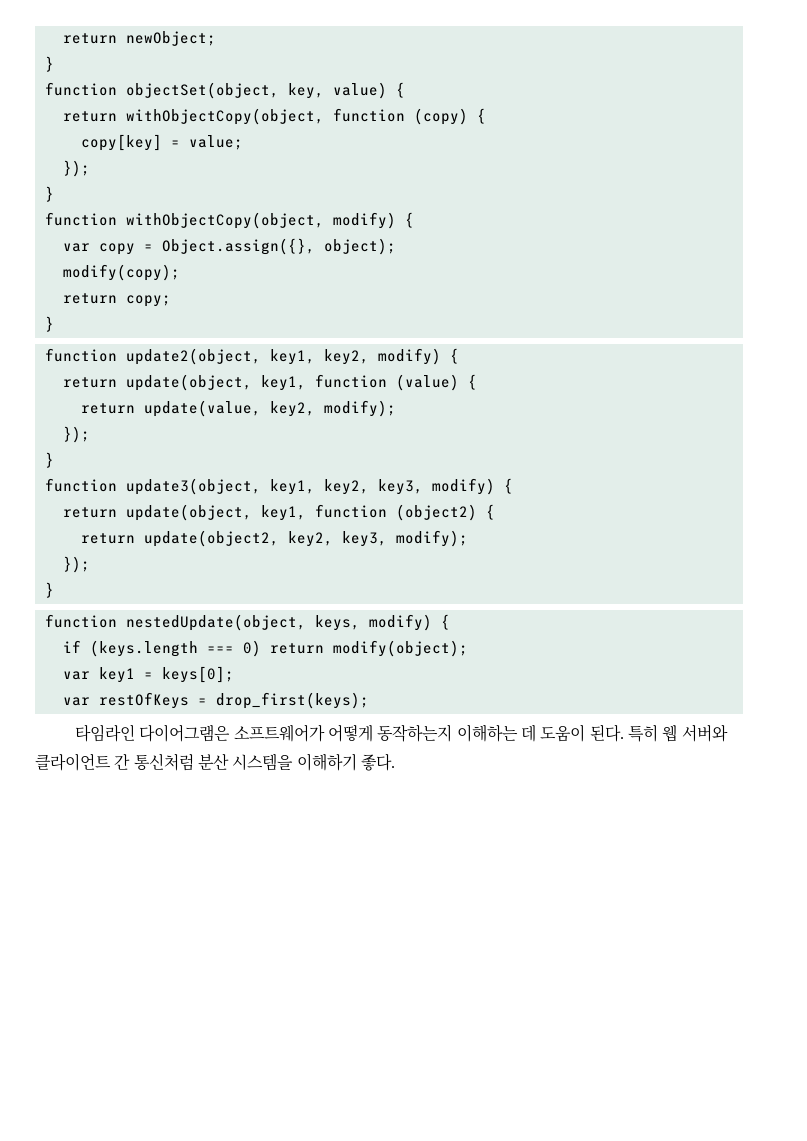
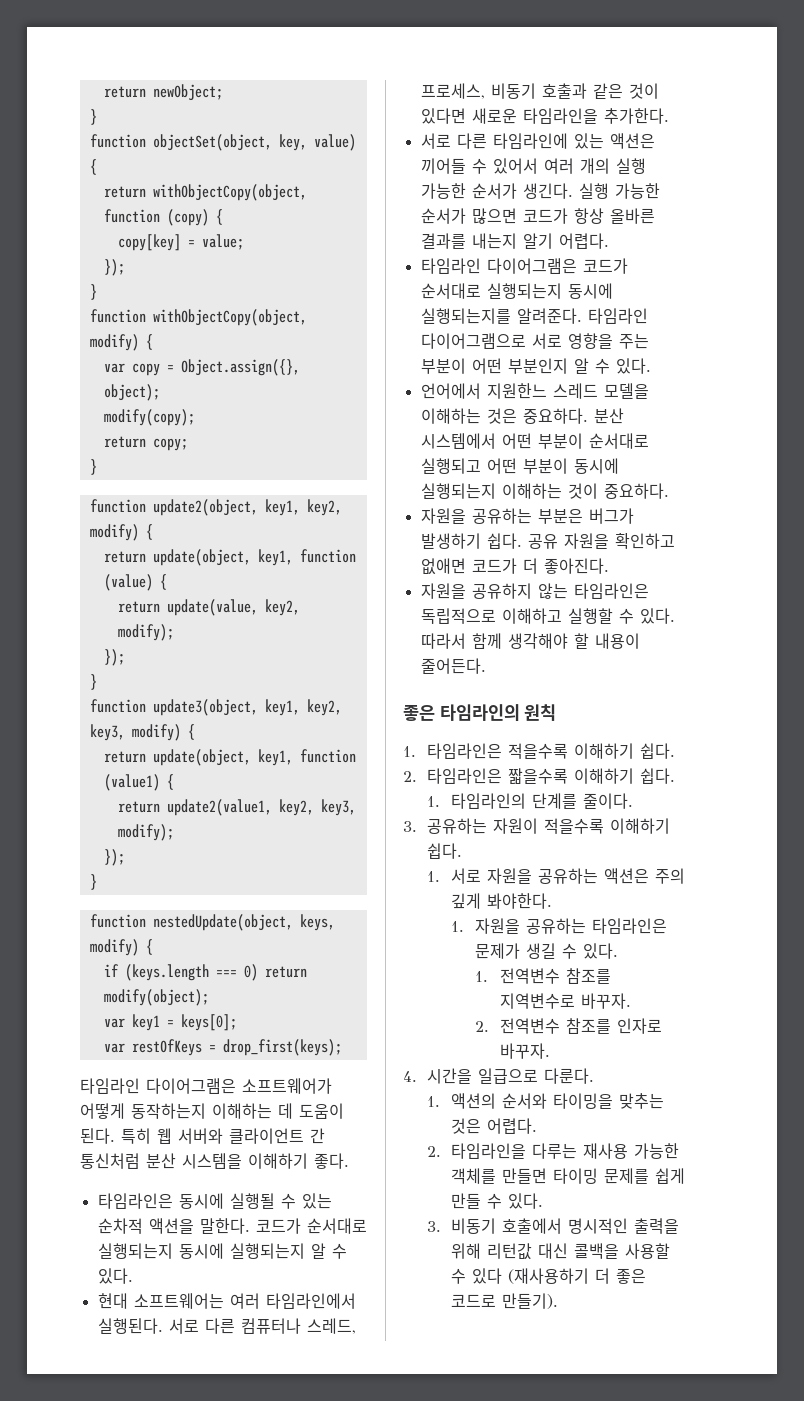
- return update(object, key1, function (object2) {
- return update(object2, key2, key3, modify);
+ return update(object, key1, function (value1) {
+ return update2(value1, key2, key3, modify);
+ 타임라인은 동시에 실행될 수 있는 순차적 액션을 말한다. 코드가 순서대로 실행되는지 동시에 실행되는지 알 수 있다.
+ 현대 소프트웨어는 여러 타임라인에서 실행된다. 서로 다른 컴퓨터나 스레드, 프로세스, 비동기 호출과 같은 것이 있다면 새로운 타임라인을 추가한다.
+ 서로 다른 타임라인에 있는 액션은 끼어들 수 있어서 여러 개의 실행 가능한 순서가 생긴다. 실행 가능한 순서가 많으면 코드가 항상 올바른 결과를 내는지 알기 어렵다.
+ 타임라인 다이어그램은 코드가 순서대로 실행되는지 동시에 실행되는지를 알려준다. 타임라인 다이어그램으로 서로 영향을 주는 부분이 어떤 부분인지 알 수 있다.
+ 언어에서 지원한느 스레드 모델을 이해하는 것은 중요하다. 분산 시스템에서 어떤 부분이 순서대로 실행되고 어떤 부분이 동시에 실행되는지 이해하는 것이 중요하다.
+ 자원을 공유하는 부분은 버그가 발생하기 쉽다. 공유 자원을 확인하고 없애면 코드가 더 좋아진다.
+ 자원을 공유하지 않는 타임라인은 독립적으로 이해하고 실행할 수 있다. 따라서 함께 생각해야 할 내용이 줄어든다.
+ 좋은 타임라인의 원칙
+ 1. 타임라인은 적을수록 이해하기 쉽다.
+ 2. 타임라인은 짧을수록 이해하기 쉽다.
+ 1. 타임라인의 단계를 줄이다.
+ 3. 공유하는 자원이 적을수록 이해하기 쉽다.
+ 1. 서로 자원을 공유하는 액션은 주의 깊게 봐야한다.
+ 1. 자원을 공유하는 타임라인은 문제가 생길 수 있다.
+ 1. 전역변수 참조를 지역변수로 바꾸자.
+ 2. 전역변수 참조를 인자로 바꾸자.
+ 4. 시간을 일급으로 다룬다.
+ 1. 액션의 순서와 타이밍을 맞추는 것은 어렵다.
+ 2. 타임라인을 다루는 재사용 가능한 객체를 만들면 타이밍 문제를 쉽게 만들 수 있다.
+ 3. 비동기 호출에서 명시적인 출력을 위해 리턴값 대신 콜백을 사용할 수 있다 (재사용하기 더 좋은 코드로 만들기).

